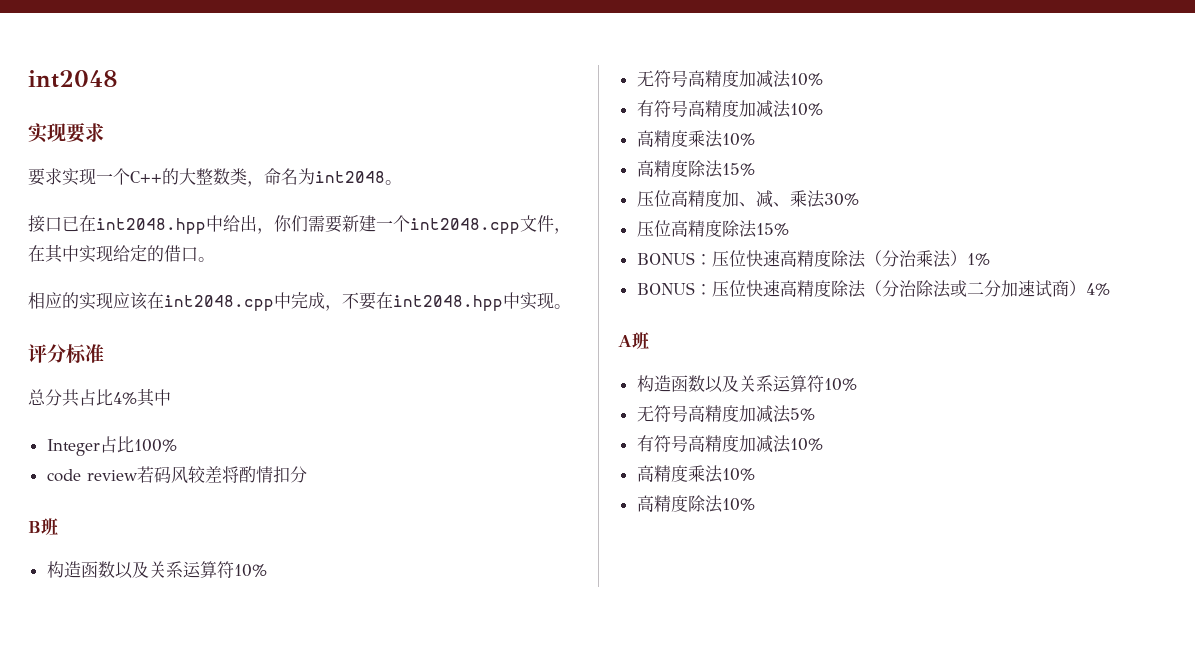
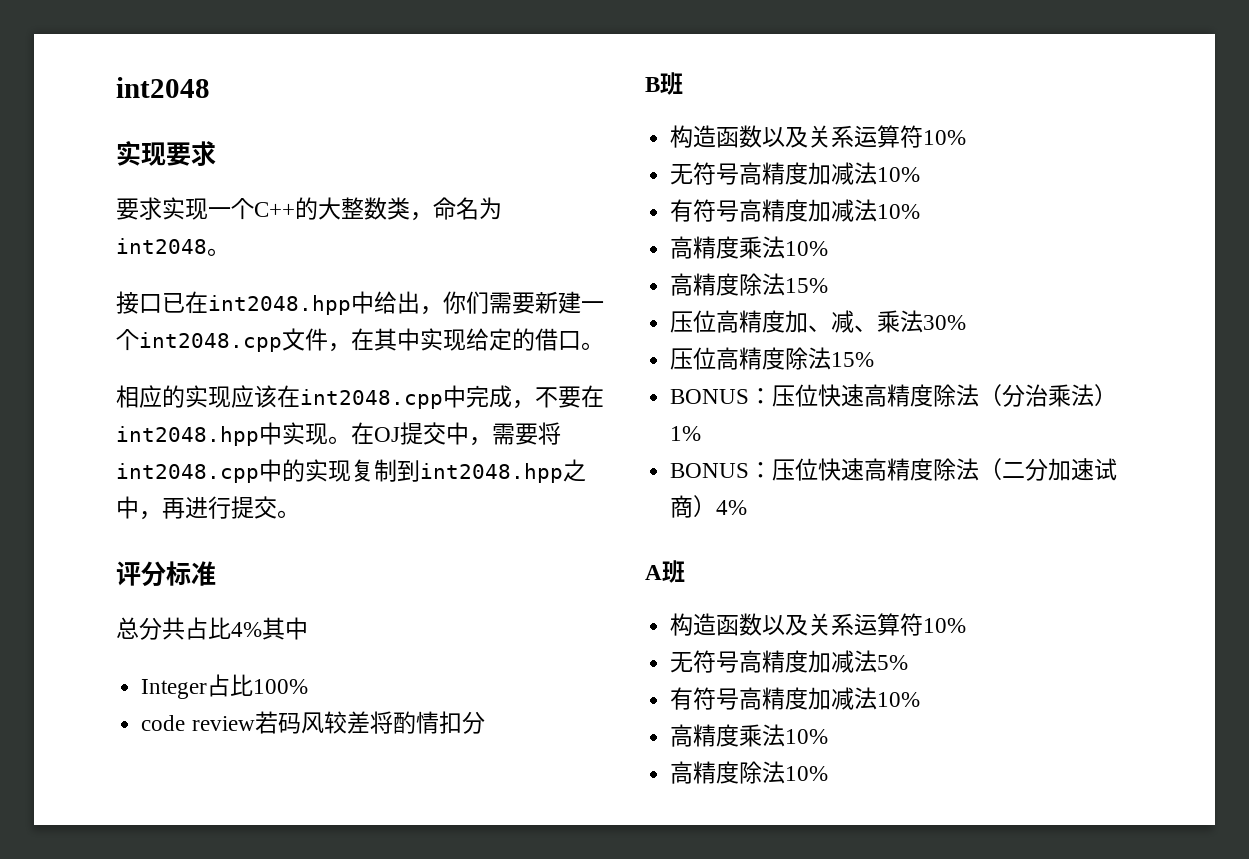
+ 在OJ提交中，需要将int2048.cpp中的实现复制到int2048.hpp之中，再进行提交。
- BONUS：压位快速高精度除法（分治除法或二分加速试商）4%
+ BONUS：压位快速高精度除法（二分加速试商）4%

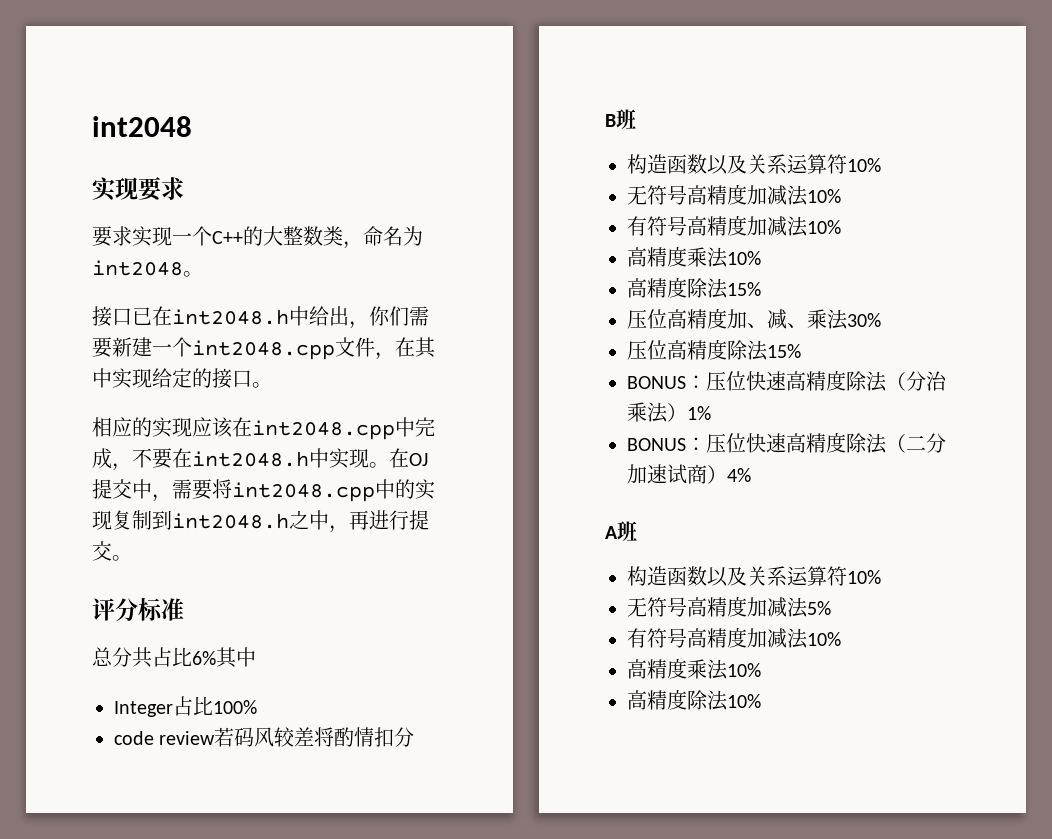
- 接口已在int2048.hpp中给出，你们需要新建一个int2048.cpp文件，在其中实现给定的借口。
+ 接口已在int2048.h中给出，你们需要新建一个int2048.cpp文件，在其中实现给定的接口。
- 相应的实现应该在int2048.cpp中完成，不要在int2048.hpp中实现。
+ 相应的实现应该在int2048.cpp中完成，不要在int2048.h中实现。
- 在OJ提交中，需要将int2048.cpp中的实现复制到int2048.hpp之中，再进行提交。
+ 在OJ提交中，需要将int2048.cpp中的实现复制到int2048.h之中，再进行提交。
- 总分共占比4%其中
+ 总分共占比6%其中

